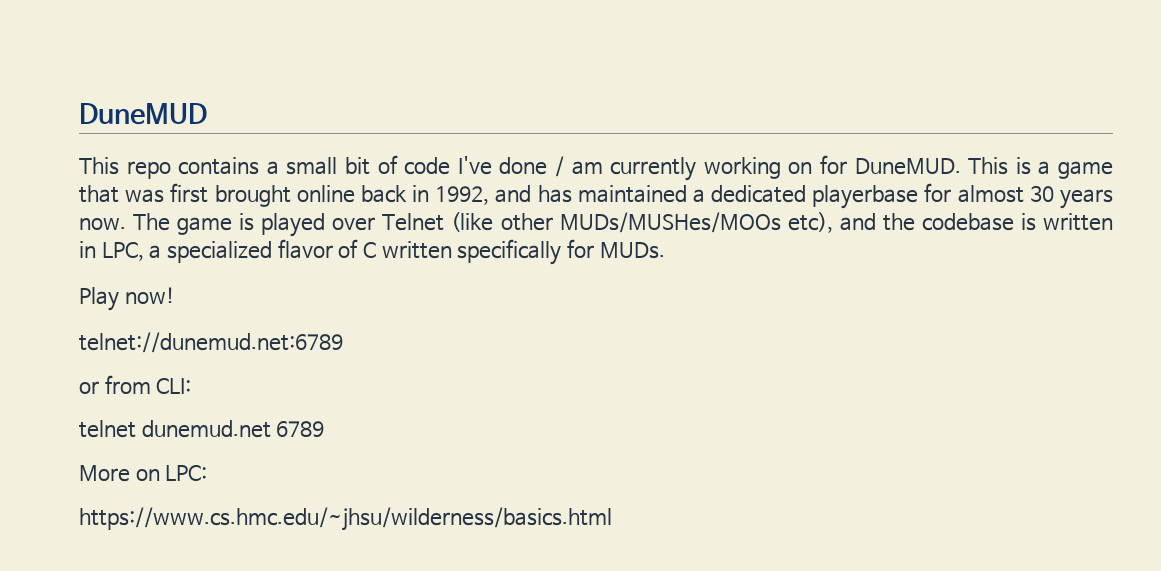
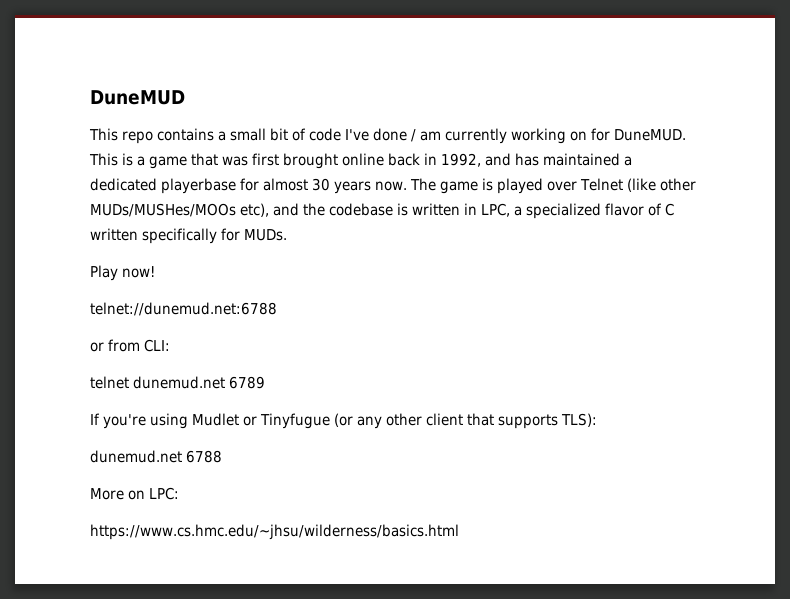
- telnet://dunemud.net:6789
+ telnet://dunemud.net:6788
+ If you're using Mudlet or Tinyfugue (or any other client that supports TLS):
+ dunemud.net 6788

